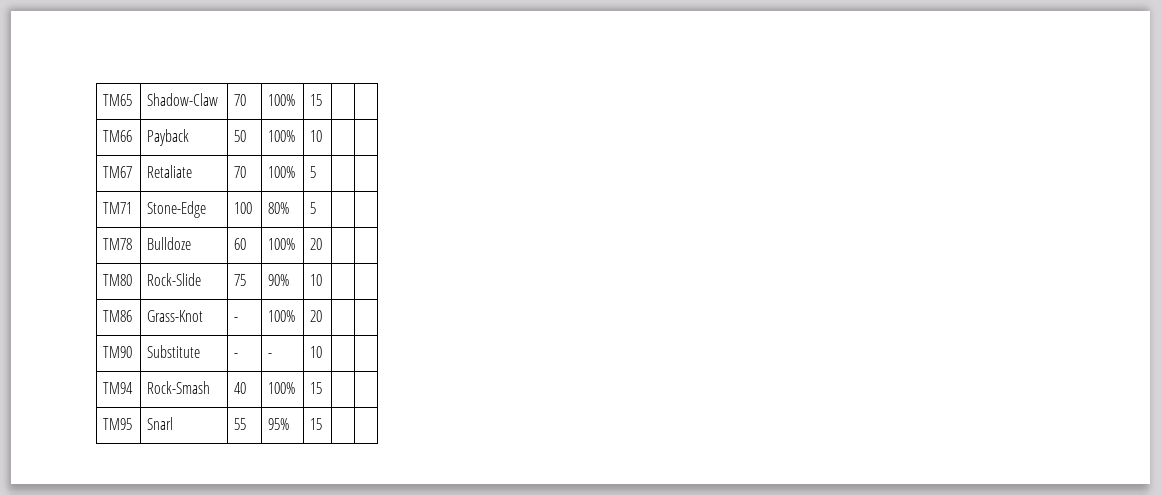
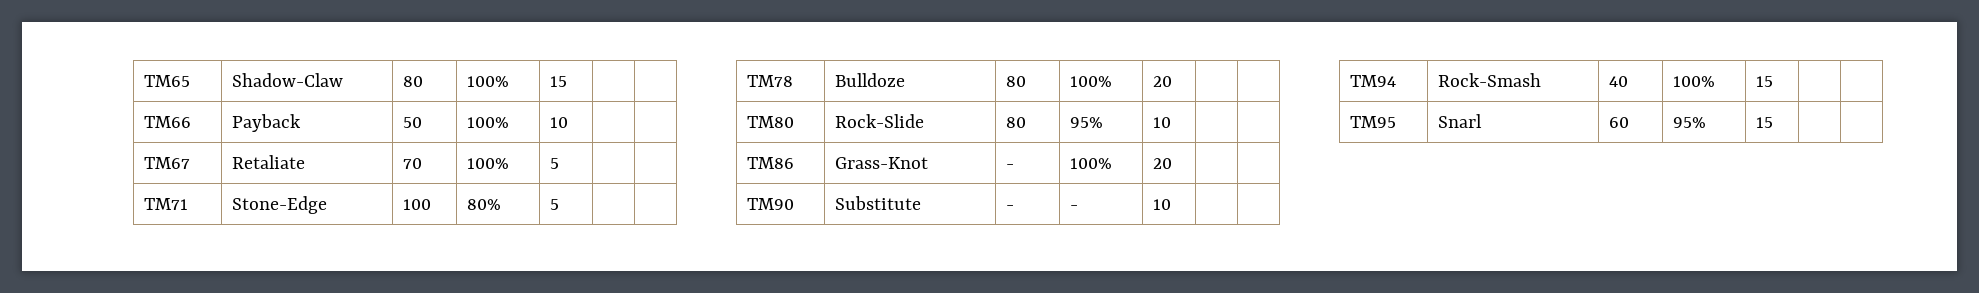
- TM65 | Shadow-Claw | 70 | 100% | 15 | |
+ TM65 | Shadow-Claw | 80 | 100% | 15 | |
- TM78 | Bulldoze | 60 | 100% | 20 | |
+ TM78 | Bulldoze | 80 | 100% | 20 | |
- TM80 | Rock-Slide | 75 | 90% | 10 | |
+ TM80 | Rock-Slide | 80 | 95% | 10 | |
- TM95 | Snarl | 55 | 95% | 15 | |
+ TM95 | Snarl | 60 | 95% | 15 | |

